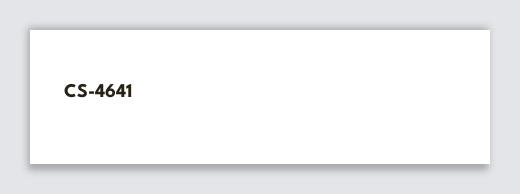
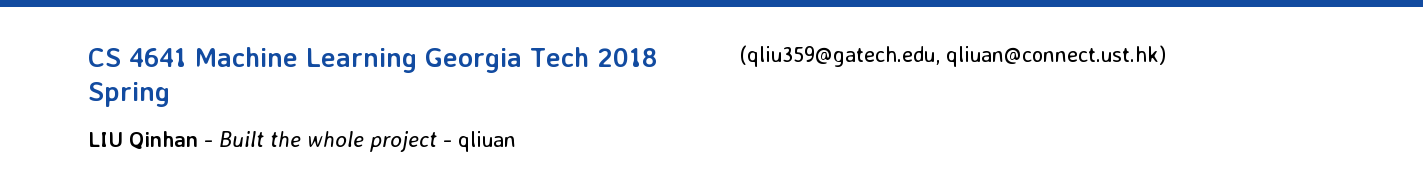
- CS-4641
+ CS 4641 Machine Learning Georgia Tech 2018 Spring
+ LIU Qinhan - Built the whole project - qliuan (qliu359@gatech.edu, qliuan@connect.ust.hk)

